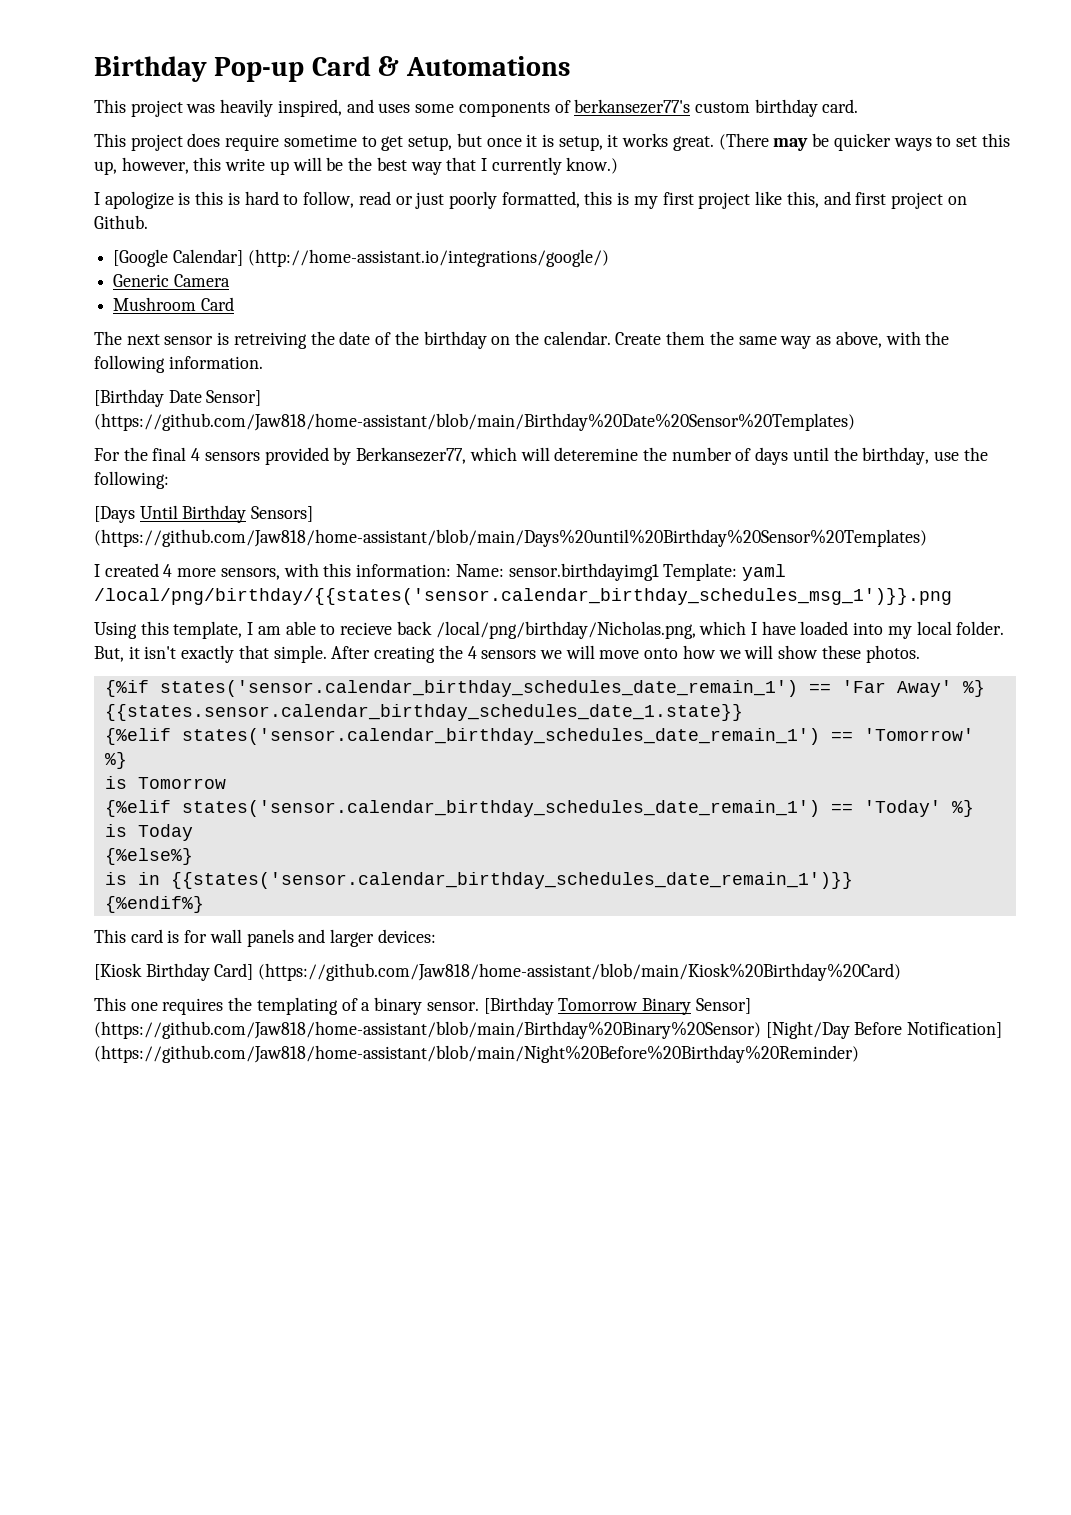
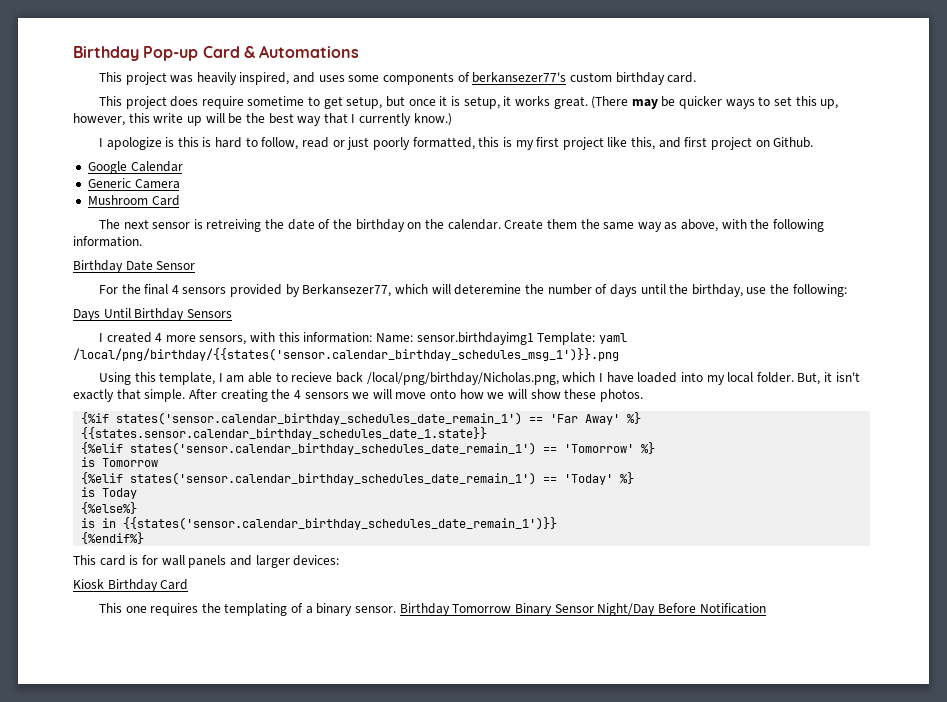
- [Google Calendar] (http://home-assistant.io/integrations/google/)
+ Google Calendar
- [Birthday Date Sensor] (https://github.com/Jaw818/home-assistant/blob/main/Birthday%20Date%20Sensor%20Templates)
+ Birthday Date Sensor
- [Days Until Birthday Sensors] (https://github.com/Jaw818/home-assistant/blob/main/Days%20until%20Birthday%20Sensor%20Templates)
+ Days Until Birthday Sensors
- [Kiosk Birthday Card] (https://github.com/Jaw818/home-assistant/blob/main/Kiosk%20Birthday%20Card)
+ Kiosk Birthday Card
- [Birthday Tomorrow Binary Sensor] (https://github.com/Jaw818/home-assistant/blob/main/Birthday%20Binary%20Sensor) [Night/Day Before Notification] (https://github.com/Jaw818/home-assistant/blob/main/Night%20Before%20Birthday%20Reminder)
+ Birthday Tomorrow Binary Sensor Night/Day Before Notification

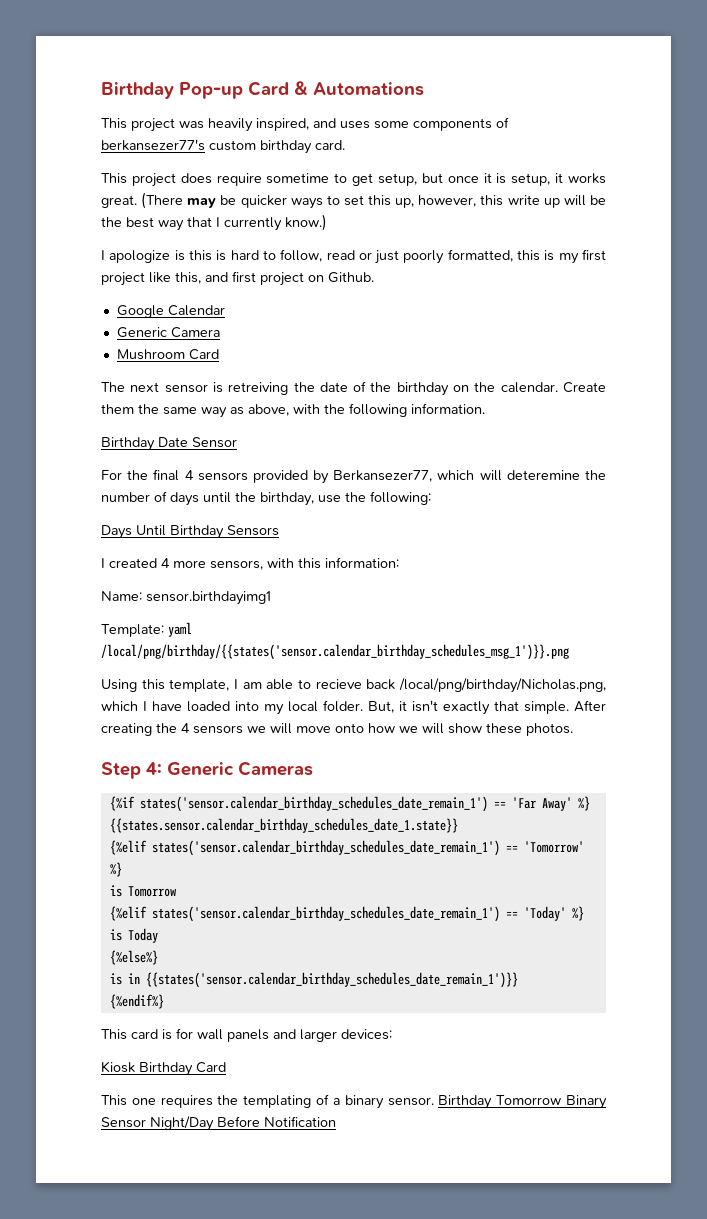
- I created 4 more sensors, with this information: Name: sensor.birthdayimg1 Template: yaml /local/png/birthday/{{states('sensor.calendar_birthday_schedules_msg_1')}}.png
+ I created 4 more sensors, with this information:
+ Name: sensor.birthdayimg1
+ Template: yaml /local/png/birthday/{{states('sensor.calendar_birthday_schedules_msg_1')}}.png
+ Step 4: Generic Cameras

